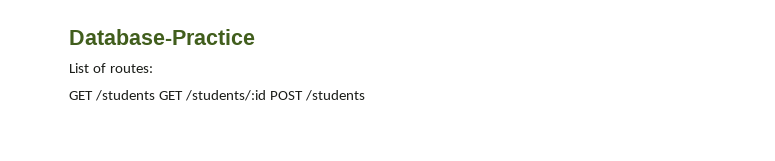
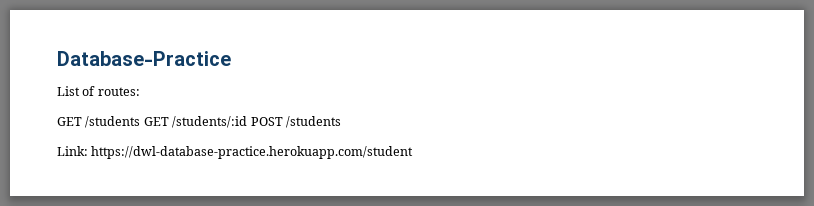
+ Link: https://dwl-database-practice.herokuapp.com/student

